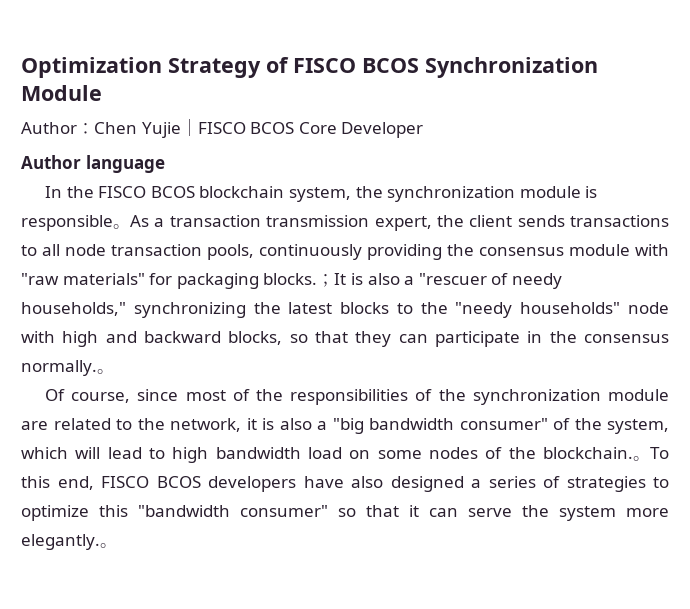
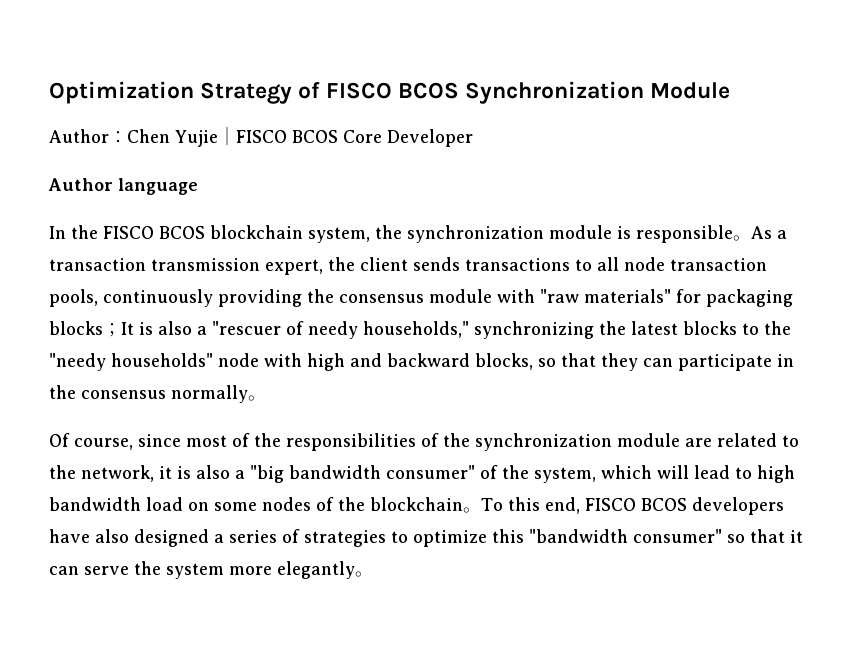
- As a transaction transmission expert, the client sends transactions to all node transaction pools, continuously providing the consensus module with "raw materials" for packaging blocks.；It is also a "rescuer of needy households," synchronizing the latest blocks to the "needy households" node with high and backward blocks, so that they can participate in the consensus normally.。
+ As a transaction transmission expert, the client sends transactions to all node transaction pools, continuously providing the consensus module with "raw materials" for packaging blocks；It is also a "rescuer of needy households," synchronizing the latest blocks to the "needy households" node with high and backward blocks, so that they can participate in the consensus normally。
- Of course, since most of the responsibilities of the synchronization module are related to the network, it is also a "big bandwidth consumer" of the system, which will lead to high bandwidth load on some nodes of the blockchain.。
+ Of course, since most of the responsibilities of the synchronization module are related to the network, it is also a "big bandwidth consumer" of the system, which will lead to high bandwidth load on some nodes of the blockchain。
- To this end, FISCO BCOS developers have also designed a series of strategies to optimize this "bandwidth consumer" so that it can serve the system more elegantly.。
+ To this end, FISCO BCOS developers have also designed a series of strategies to optimize this "bandwidth consumer" so that it can serve the system more elegantly。

